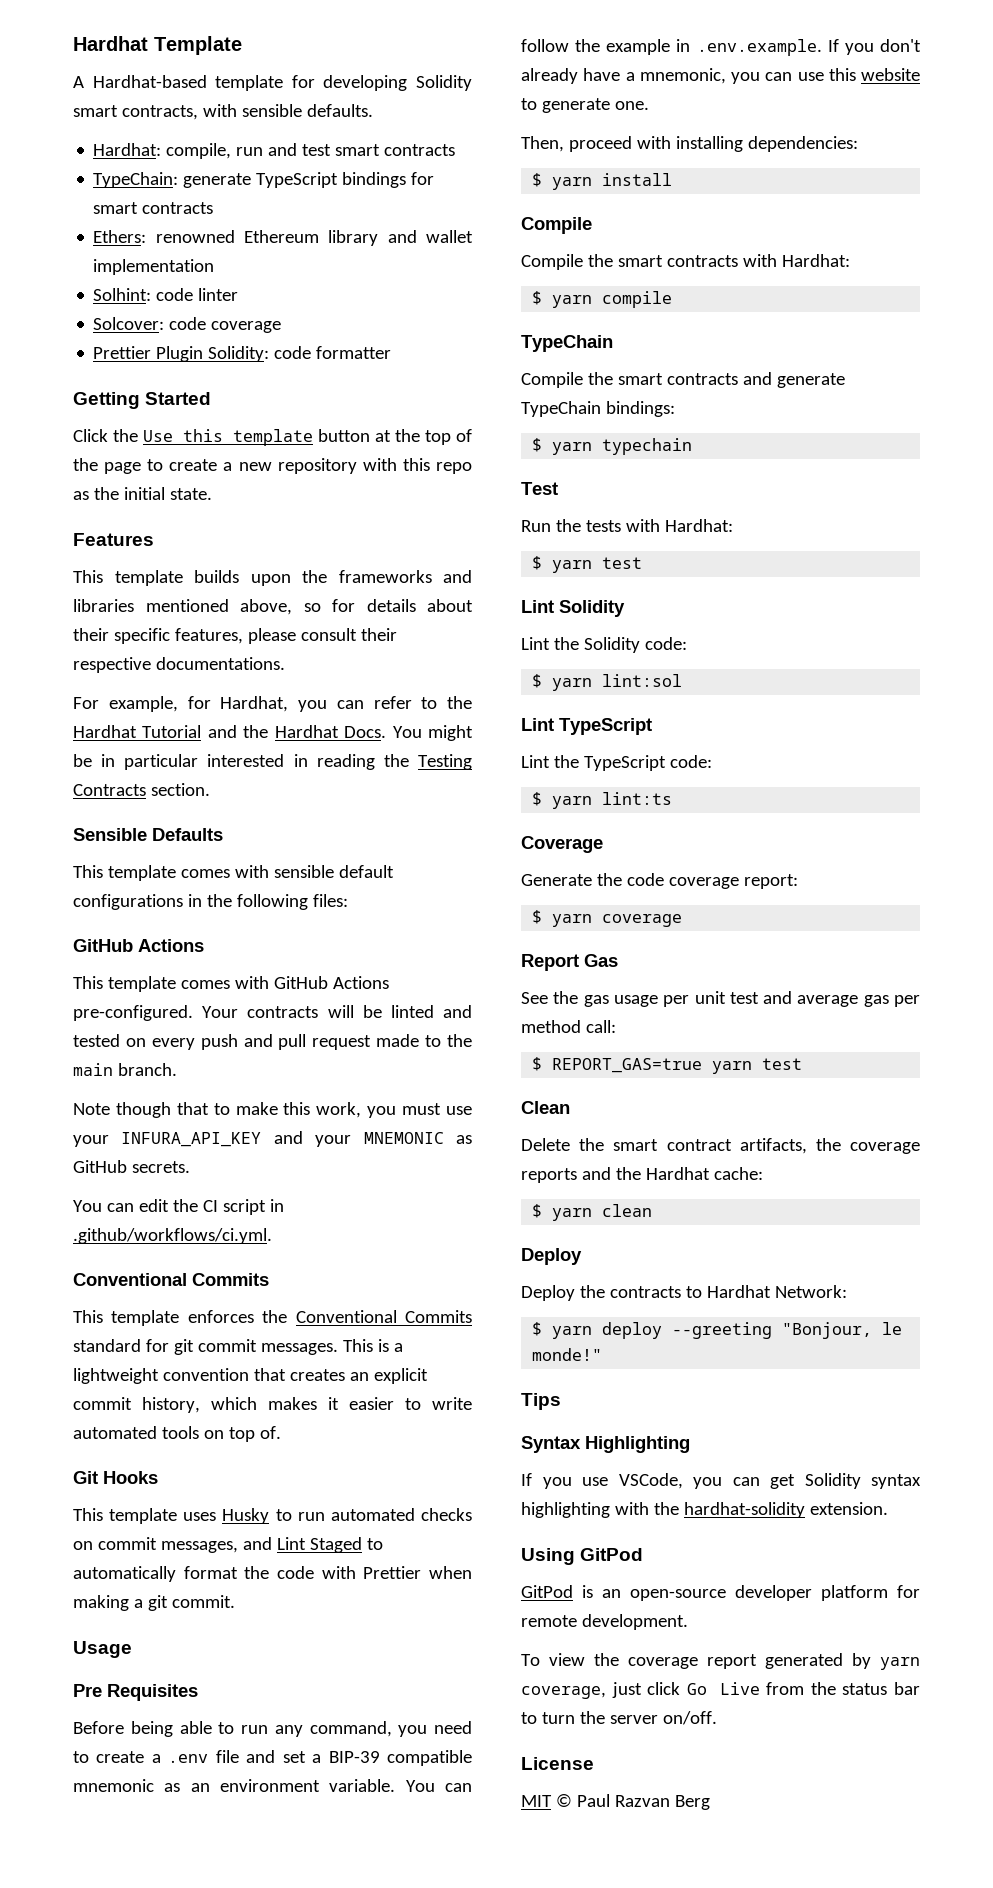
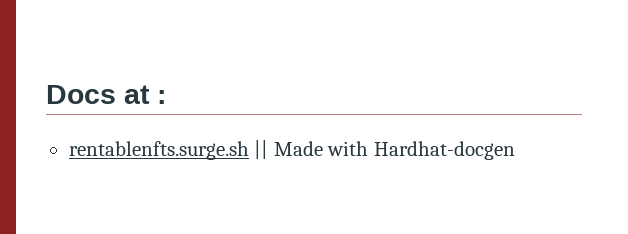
- Hardhat Template
- A Hardhat-based template for developing Solidity smart contracts, with sensible defaults.
- Hardhat: compile, run and test smart contracts
- TypeChain: generate TypeScript bindings for smart contracts
- Ethers: renowned Ethereum library and wallet implementation
- Solhint: code linter
- Solcover: code coverage
- Prettier Plugin Solidity: code formatter
- Getting Started
- Click the Use this template button at the top of the page to create a new repository with this repo as the initial state.
- Features
- This template builds upon the frameworks and libraries mentioned above, so for details about their specific features, please consult their respective documentations.
- For example, for Hardhat, you can refer to the Hardhat Tutorial and the Hardhat Docs. You might be in particular interested in reading the Testing Contracts section.
- Sensible Defaults
- This template comes with sensible default configurations in the following files:
- GitHub Actions
- This template comes with GitHub Actions pre-configured. Your contracts will be linted and tested on every push and pull request made to the main branch.
- Note though that to make this work, you must use your INFURA_API_KEY and your MNEMONIC as GitHub secrets.
- You can edit the CI script in .github/workflows/ci.yml.
- Conventional Commits
- This template enforces the Conventional Commits standard for git commit messages. This is a lightweight convention that creates an explicit commit history, which makes it easier to write automated tools on top of.
- Git Hooks
- This template uses Husky to run automated checks on commit messages, and Lint Staged to automatically format the code with Prettier when making a git commit.
- Usage
- Pre Requisites
- Before being able to run any command, you need to create a .env file and set a BIP-39 compatible mnemonic as an environment variable. You can follow the example in .env.example. If you don't already have a mnemonic, you can use this website to generate one.
- Then, proceed with installing dependencies:
- $ yarn install
- Compile
- Compile the smart contracts with Hardhat:
- $ yarn compile
- TypeChain
- Compile the smart contracts and generate TypeChain bindings:
- $ yarn typechain
- Test
- Run the tests with Hardhat:
- $ yarn test
- Lint Solidity
- Lint the Solidity code:
- $ yarn lint:sol
- Lint TypeScript
- Lint the TypeScript code:
- $ yarn lint:ts
- Coverage
- Generate the code coverage report:
- $ yarn coverage
- Report Gas
- See the gas usage per unit test and average gas per method call:
- $ REPORT_GAS=true yarn test
- Clean
- Delete the smart contract artifacts, the coverage reports and the Hardhat cache:
- $ yarn clean
- Deploy
- Deploy the contracts to Hardhat Network:
- $ yarn deploy --greeting "Bonjour, le monde!"
- Tips
- Syntax Highlighting
- If you use VSCode, you can get Solidity syntax highlighting with the hardhat-solidity extension.
- Using GitPod
- GitPod is an open-source developer platform for remote development.
- To view the coverage report generated by yarn coverage, just click Go Live from the status bar to turn the server on/off.
- License
- MIT © Paul Razvan Berg
+ Docs at :
+ rentablenfts.surge.sh || Made with Hardhat-docgen

